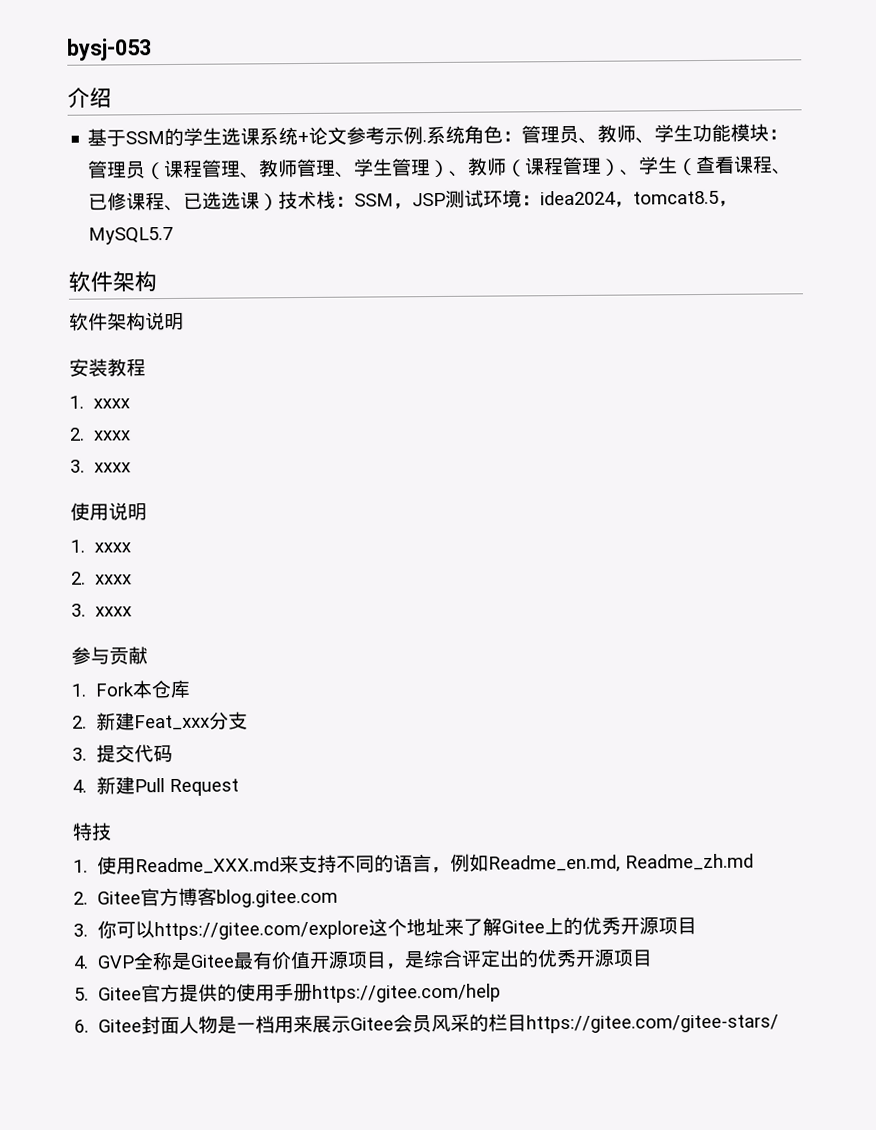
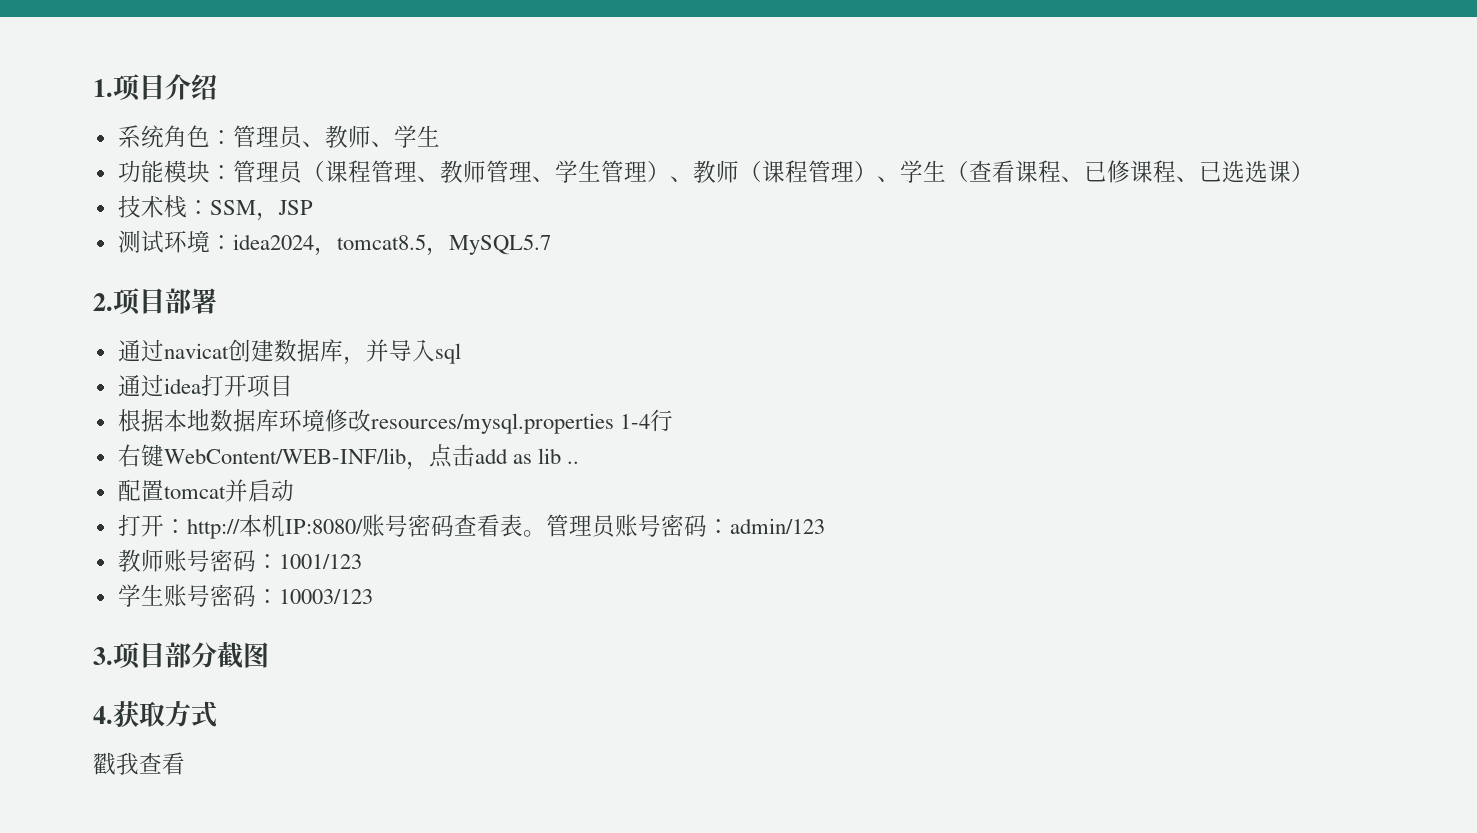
- bysj-053
- 介绍
+ 1.项目介绍
- 基于SSM的学生选课系统+论文参考示例.系统角色：管理员、教师、学生功能模块：管理员（课程管理、教师管理、学生管理）、教师（课程管理）、学生（查看课程、已修课程、已选选课）技术栈：SSM，JSP测试环境：idea2024，tomcat8.5，MySQL5.7
- 软件架构
- 软件架构说明
- 安装教程
- 1. xxxx
- 2. xxxx
- 3. xxxx
- 使用说明
- 1. xxxx
- 2. xxxx
- 3. xxxx
- 参与贡献
- 1. Fork本仓库
- 2.新建Feat_xxx分支
- 3.提交代码
- 4.新建Pull Request
- 特技
- 1.使用Readme_XXX.md来支持不同的语言，例如Readme_en.md, Readme_zh.md
- 2. Gitee官方博客blog.gitee.com
- 3.你可以https://gitee.com/explore这个地址来了解Gitee上的优秀开源项目
- 4. GVP全称是Gitee最有价值开源项目，是综合评定出的优秀开源项目
- 5. Gitee官方提供的使用手册https://gitee.com/help
- 6. Gitee封面人物是一档用来展示Gitee会员风采的栏目https://gitee.com/gitee-stars/
+ 系统角色：管理员、教师、学生
+ 功能模块：管理员（课程管理、教师管理、学生管理）、教师（课程管理）、学生（查看课程、已修课程、已选选课）
+ 技术栈：SSM，JSP
+ 测试环境：idea2024，tomcat8.5，MySQL5.7
+ 2.项目部署
+ 通过navicat创建数据库，并导入sql
+ 通过idea打开项目
+ 根据本地数据库环境修改resources/mysql.properties 1-4行
+ 右键WebContent/WEB-INF/lib，点击add as lib ..
+ 配置tomcat并启动
+ 打开：http://本机IP:8080/账号密码查看表。管理员账号密码：admin/123
+ 教师账号密码：1001/123
+ 学生账号密码：10003/123
+ 3.项目部分截图
+ 4.获取方式
+ 戳我查看

